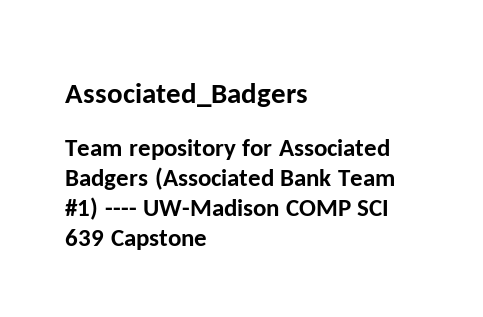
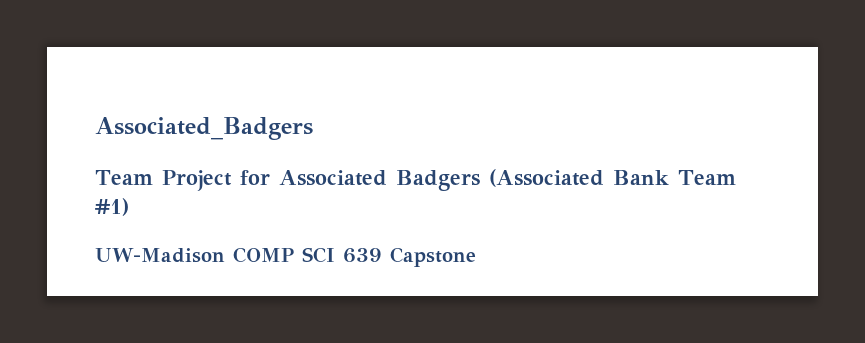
- Team repository for Associated Badgers (Associated Bank Team #1) ---- UW-Madison COMP SCI 639 Capstone
+ Team Project for Associated Badgers (Associated Bank Team #1)
+ UW-Madison COMP SCI 639 Capstone

